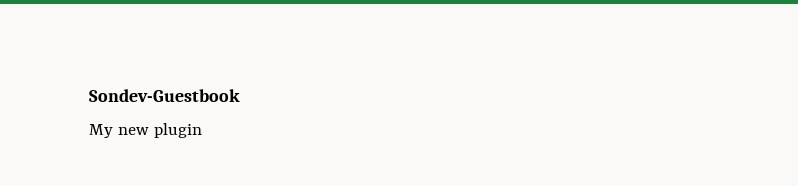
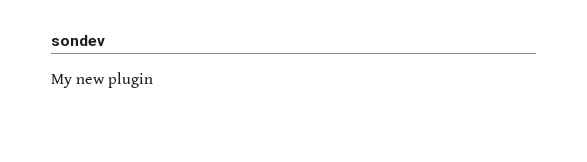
- Sondev-Guestbook
+ sondev

